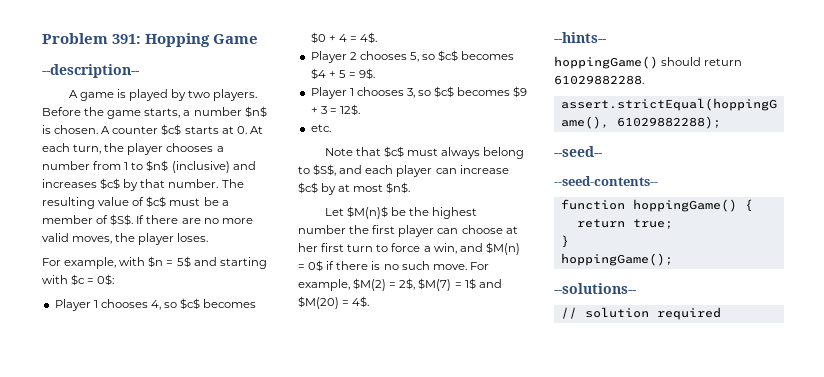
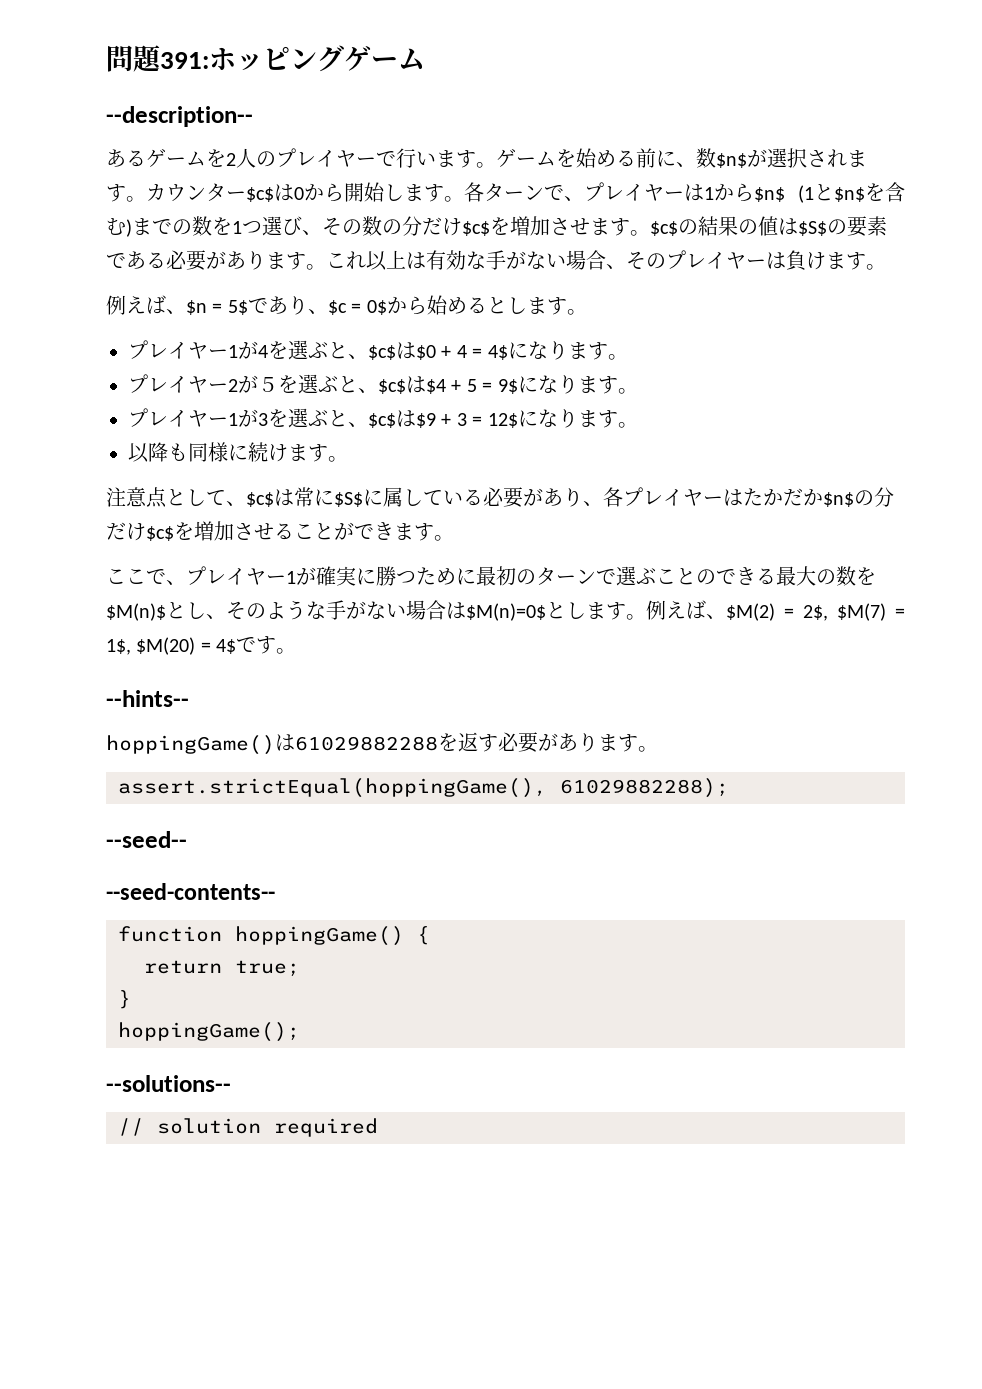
- Problem 391: Hopping Game
+ 問題391:ホッピングゲーム
  --description--
- A game is played by two players. Before the game starts, a number $n$ is chosen. A counter $c$ starts at 0. At each turn, the player chooses a number from 1 to $n$ (inclusive) and increases $c$ by that number. The resulting value of $c$ must be a member of $S$. If there are no more valid moves, the player loses.
- For example, with $n = 5$ and starting with $c = 0$:
- Player 1 chooses 4, so $c$ becomes $0 + 4 = 4$.
- Player 2 chooses 5, so $c$ becomes $4 + 5 = 9$.
- Player 1 chooses 3, so $c$ becomes $9 + 3 = 12$.
- etc.
- Note that $c$ must always belong to $S$, and each player can increase $c$ by at most $n$.
- Let $M(n)$ be the highest number the first player can choose at her first turn to force a win, and $M(n) = 0$ if there is no such move. For example, $M(2) = 2$, $M(7) = 1$ and $M(20) = 4$.
+ あるゲームを2人のプレイヤーで行います。ゲームを始める前に、数$n$が選択されます。カウンター$c$は0から開始します。各ターンで、プレイヤーは1から$n$ (1と$n$を含む)までの数を1つ選び、その数の分だけ$c$を増加させます。$c$の結果の値は$S$の要素である必要があります。これ以上は有効な手がない場合、そのプレイヤーは負けます。
+ 例えば、$n = 5$であり、$c = 0$から始めるとします。
+ プレイヤー1が4を選ぶと、$c$は$0 + 4 = 4$になります。
+ プレイヤー2が５を選ぶと、$c$は$4 + 5 = 9$になります。
+ プレイヤー1が3を選ぶと、$c$は$9 + 3 = 12$になります。
+ 以降も同様に続けます。
+ 注意点として、$c$は常に$S$に属している必要があり、各プレイヤーはたかだか$n$の分だけ$c$を増加させることができます。
+ ここで、プレイヤー1が確実に勝つために最初のターンで選ぶことのできる最大の数を$M(n)$とし、そのような手がない場合は$M(n)=0$とします。例えば、$M(2) = 2$, $M(7) = 1$, $M(20) = 4$です。
  --hints--
- hoppingGame() should return 61029882288.
+ hoppingGame()は61029882288を返す必要があります。

